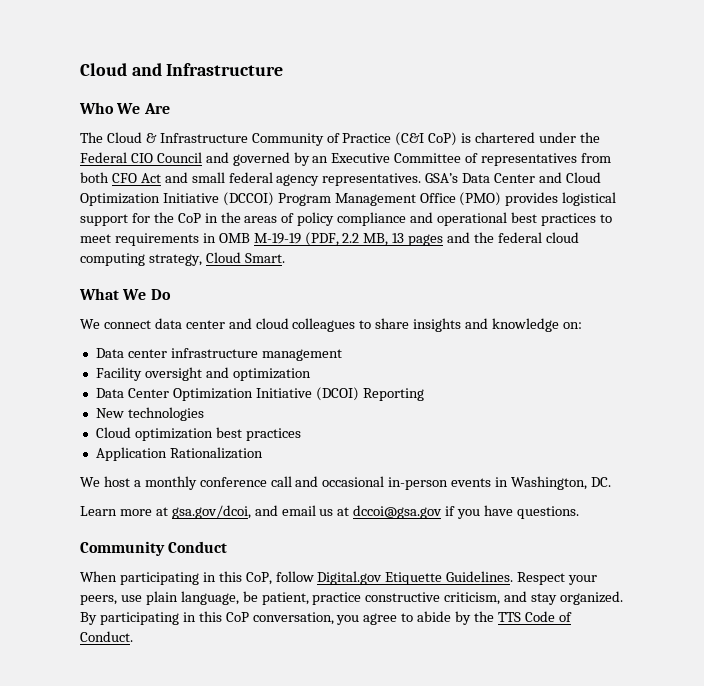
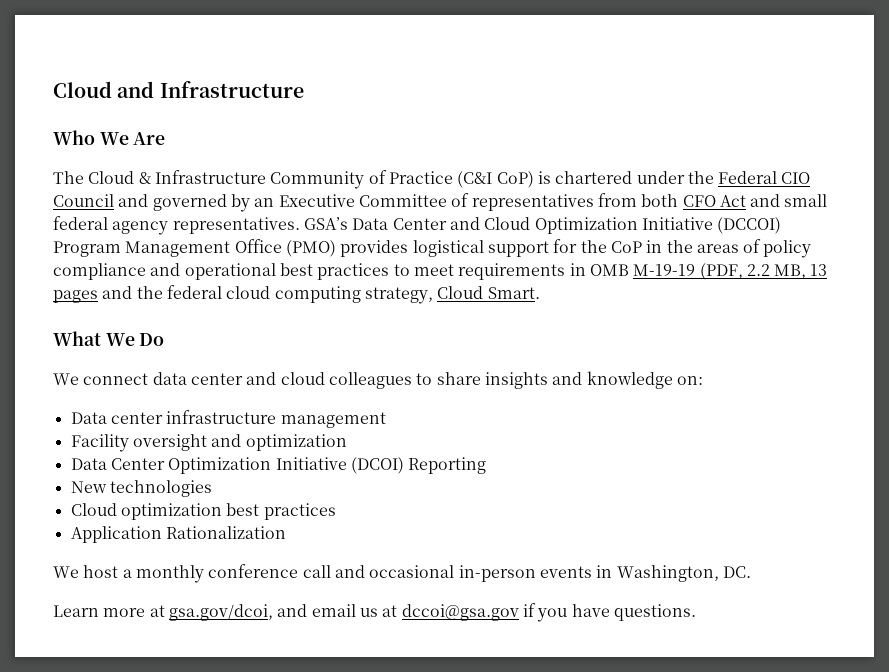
- Community Conduct
- When participating in this CoP, follow Digital.gov Etiquette Guidelines. Respect your peers, use plain language, be patient, practice constructive criticism, and stay organized. By participating in this CoP conversation, you agree to abide by the TTS Code of Conduct.

